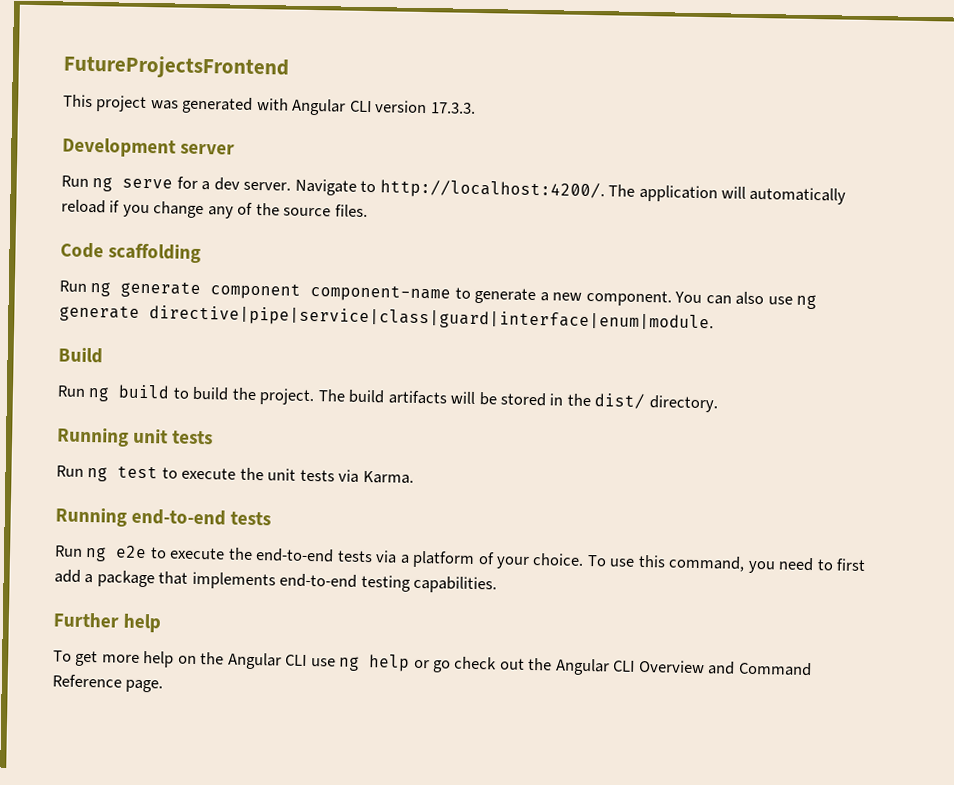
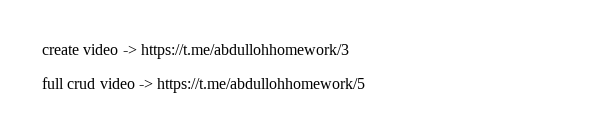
- FutureProjectsFrontend
- This project was generated with Angular CLI version 17.3.3.
- Development server
- Run ng serve for a dev server. Navigate to http://localhost:4200/. The application will automatically reload if you change any of the source files.
- Code scaffolding
- Run ng generate component component-name to generate a new component. You can also use ng generate directive|pipe|service|class|guard|interface|enum|module.
- Build
- Run ng build to build the project. The build artifacts will be stored in the dist/ directory.
- Running unit tests
- Run ng test to execute the unit tests via Karma.
- Running end-to-end tests
- Run ng e2e to execute the end-to-end tests via a platform of your choice. To use this command, you need to first add a package that implements end-to-end testing capabilities.
- Further help
- To get more help on the Angular CLI use ng help or go check out the Angular CLI Overview and Command Reference page.
+ create video -> https://t.me/abdullohhomework/3
+ full crud video -> https://t.me/abdullohhomework/5

